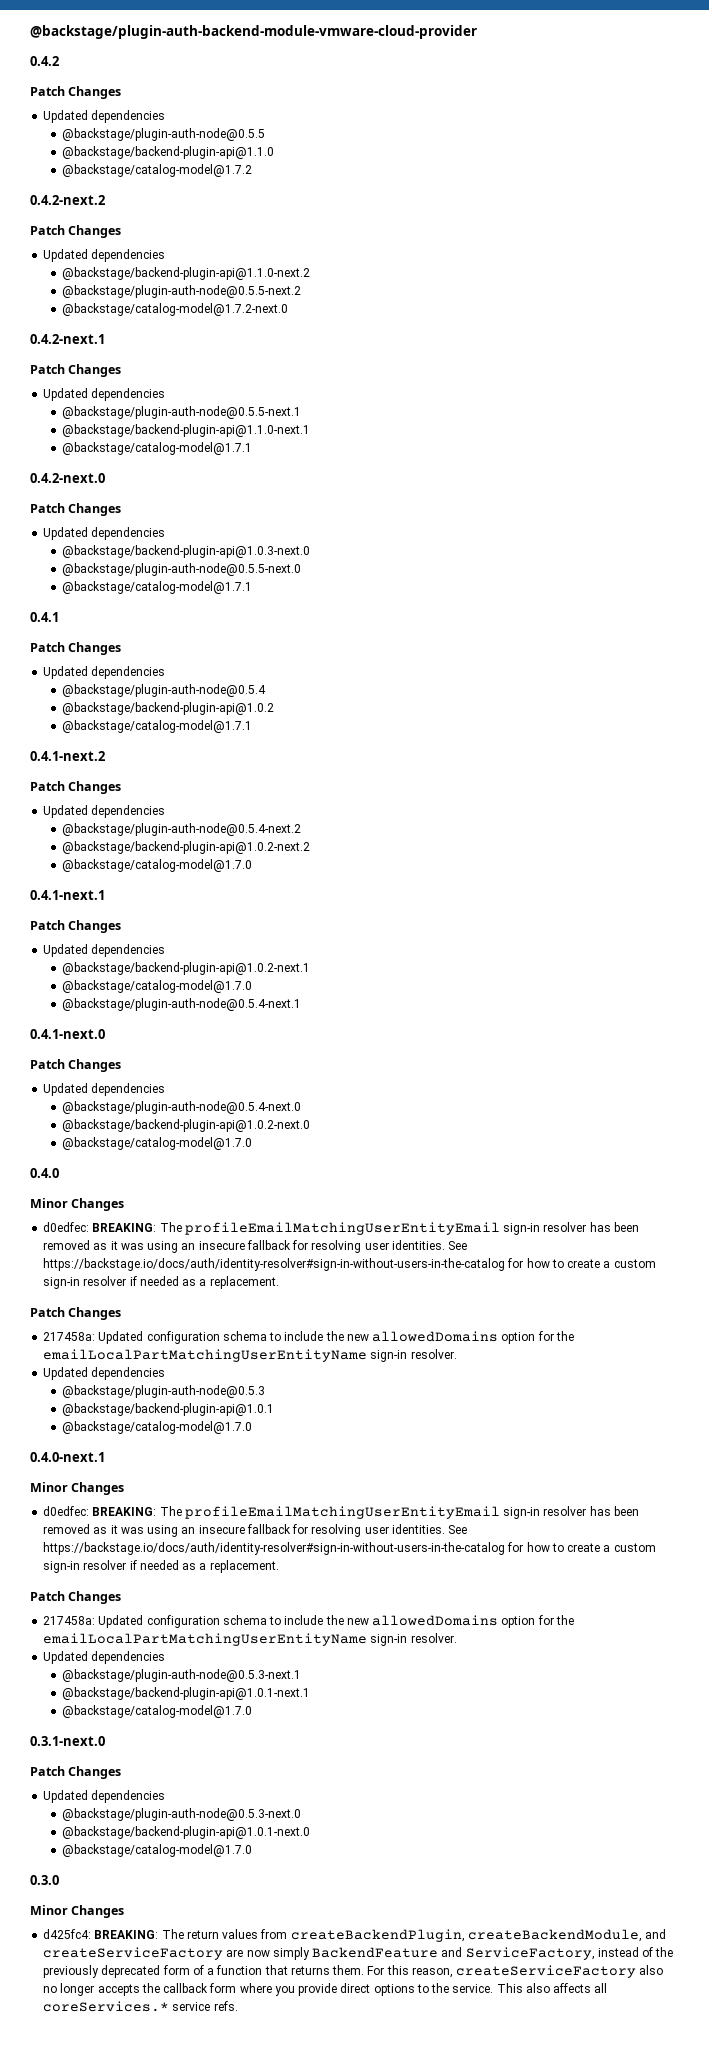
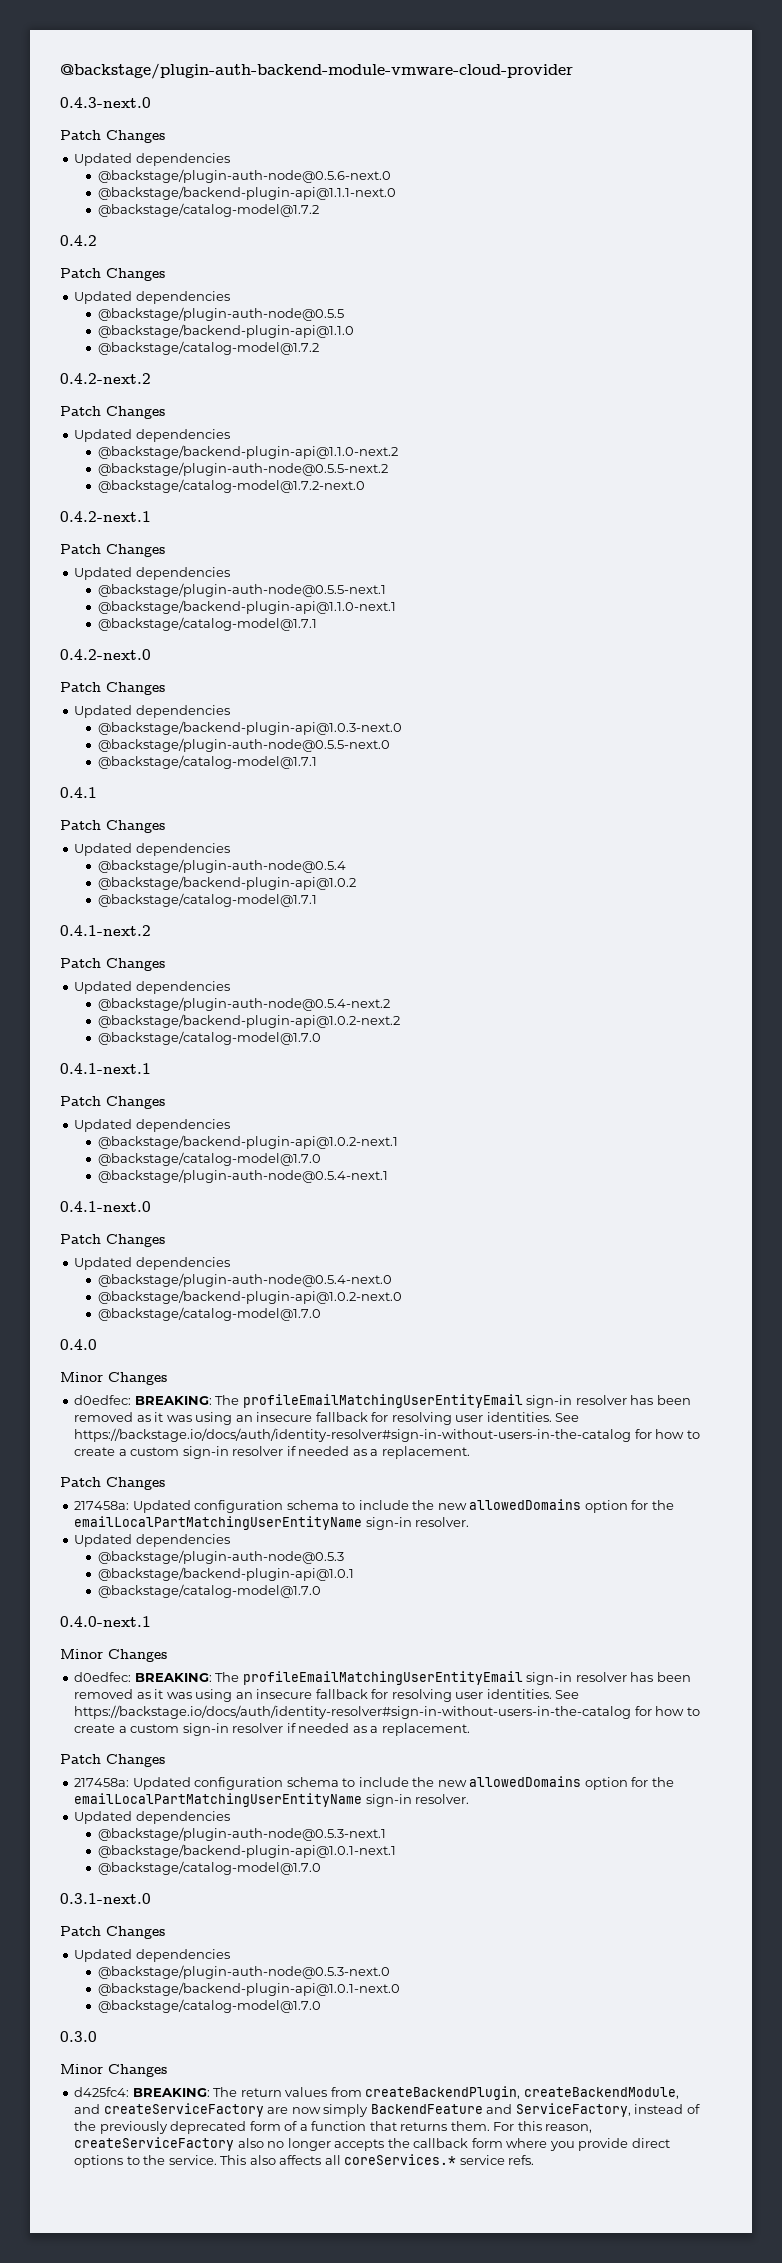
+ 0.4.3-next.0
+ Patch Changes
+ Updated dependencies
+ @backstage/plugin-auth-node@0.5.6-next.0
+ @backstage/backend-plugin-api@1.1.1-next.0
+ @backstage/catalog-model@1.7.2

